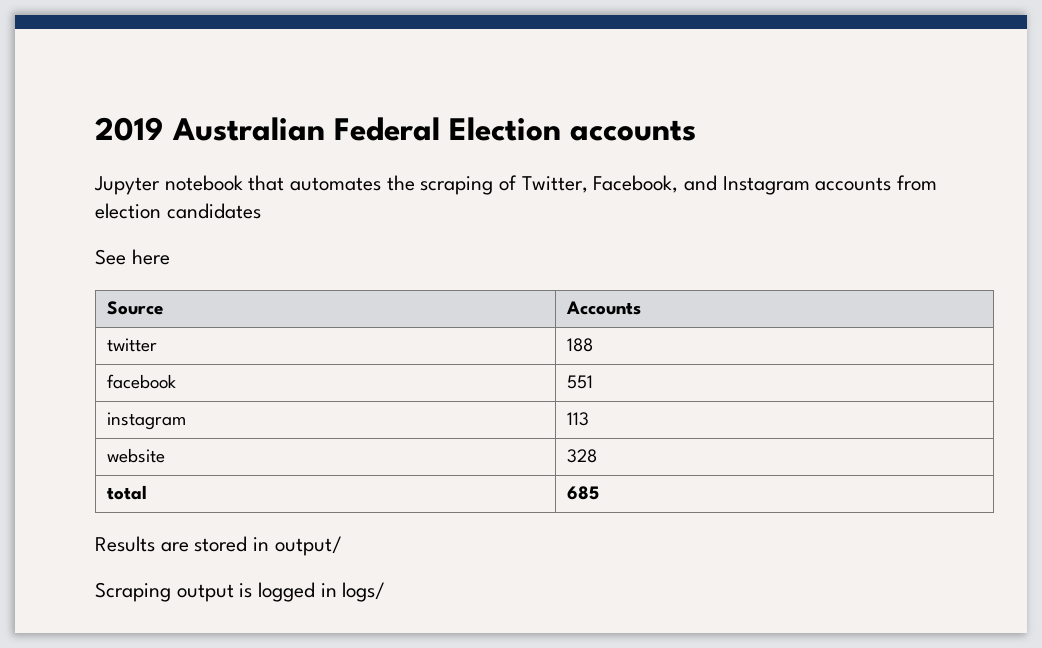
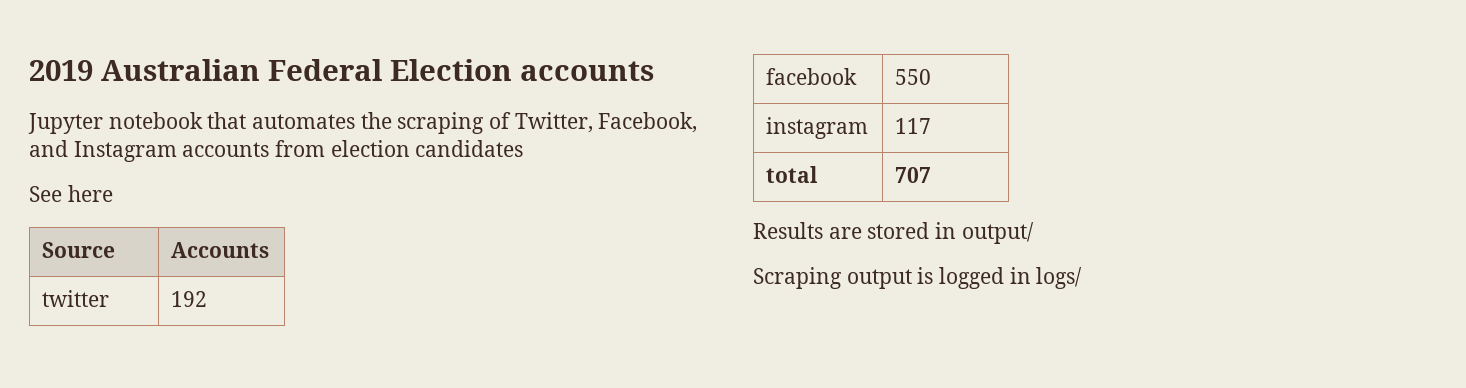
- twitter | 188
+ twitter | 192
- facebook | 551
+ facebook | 550
- instagram | 113
- website | 328
+ instagram | 117
- total | 685
+ total | 707

